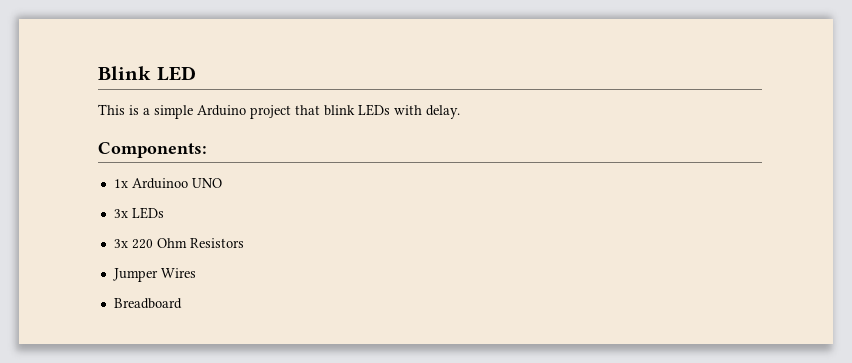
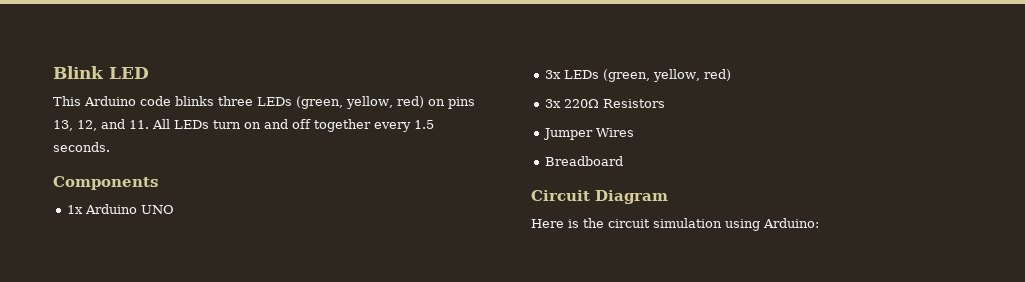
- This is a simple Arduino project that blink LEDs with delay.
- Components:
+ This Arduino code blinks three LEDs (green, yellow, red) on pins 13, 12, and 11. All LEDs turn on and off together every 1.5 seconds.
+ Components
- 1x Arduinoo UNO
+ 1x Arduino UNO
- 3x LEDs
- 3x 220 Ohm Resistors
+ 3x LEDs (green, yellow, red)
+ 3x 220Ω Resistors
+ Circuit Diagram
+ Here is the circuit simulation using Arduino:

